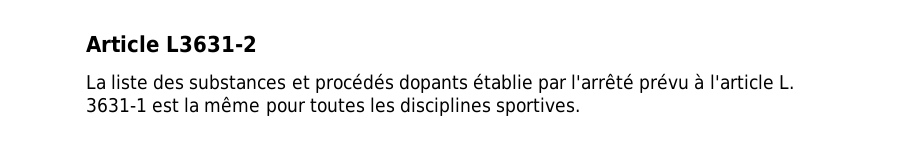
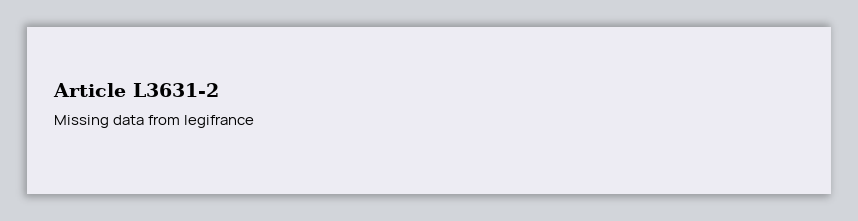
- La liste des substances et procédés dopants établie par l'arrêté prévu à l'article L. 3631-1 est la même pour toutes les disciplines sportives.
+ Missing data from legifrance

